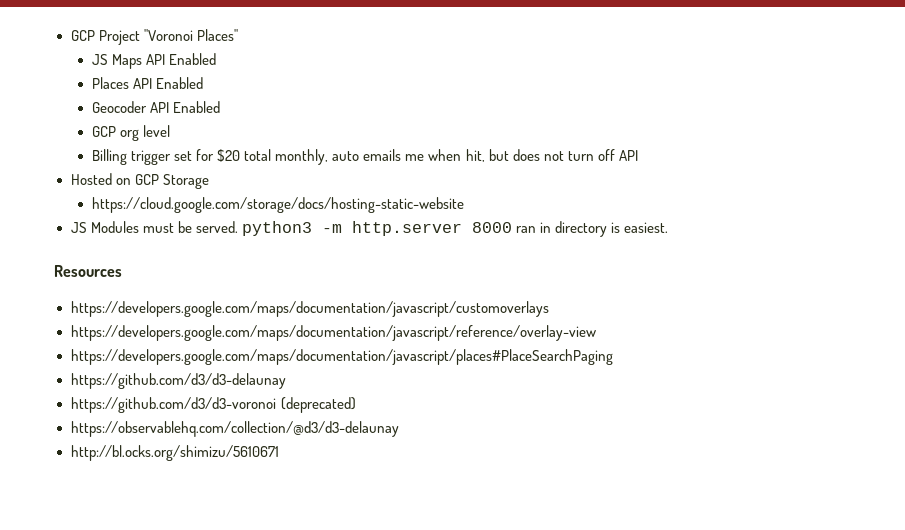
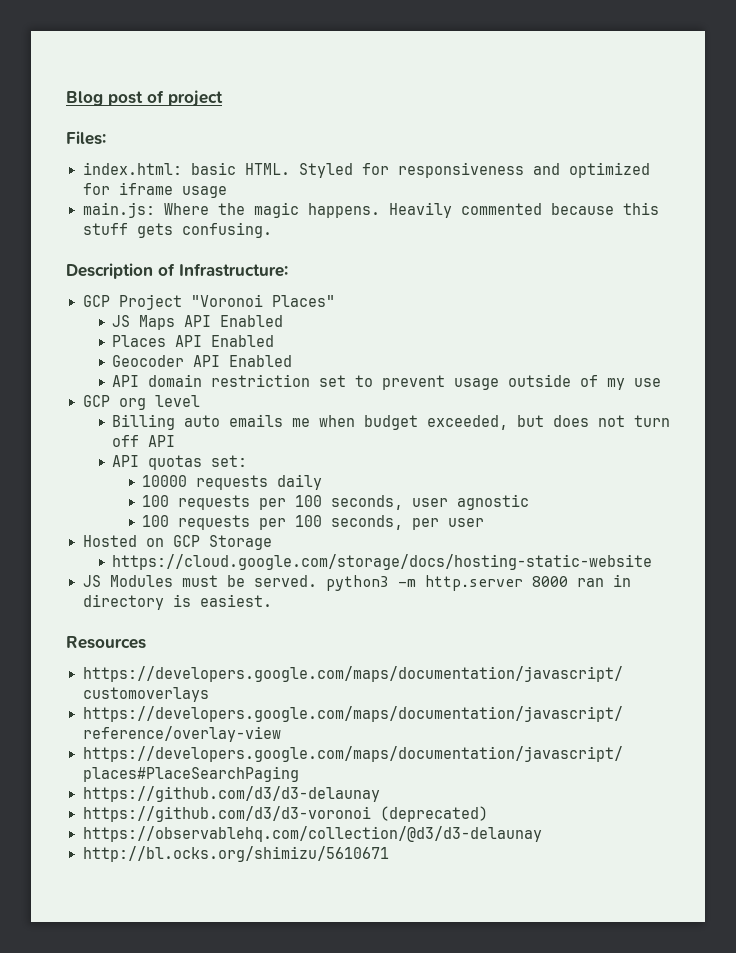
+ Blog post of project
+ Files:
+ index.html: basic HTML. Styled for responsiveness and optimized for iframe usage
+ main.js: Where the magic happens. Heavily commented because this stuff gets confusing.
+ Description of Infrastructure:
+ API domain restriction set to prevent usage outside of my use
  GCP org level
- Billing trigger set for $20 total monthly, auto emails me when hit, but does not turn off API
+ Billing auto emails me when budget exceeded, but does not turn off API
+ API quotas set:
+ 10000 requests daily
+ 100 requests per 100 seconds, user agnostic
+ 100 requests per 100 seconds, per user

